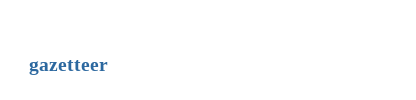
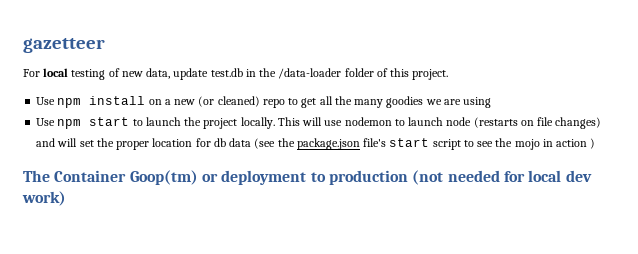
+ For local testing of new data, update test.db in the /data-loader folder of this project.
+ Use npm install on a new (or cleaned) repo to get all the many goodies we are using
+ Use npm start to launch the project locally. This will use nodemon to launch node (restarts on file changes) and will set the proper location for db data (see the package.json file's start script to see the mojo in action )
+ The Container Goop(tm) or deployment to production (not needed for local dev work)

